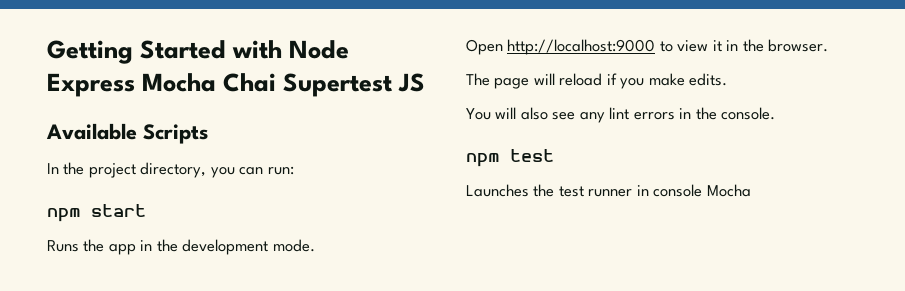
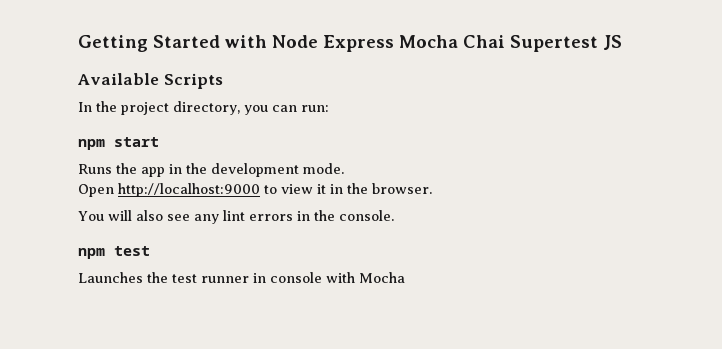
- The page will reload if you make edits.
- Launches the test runner in console Mocha
+ Launches the test runner in console with Mocha

